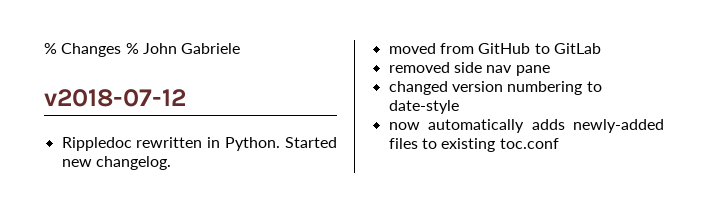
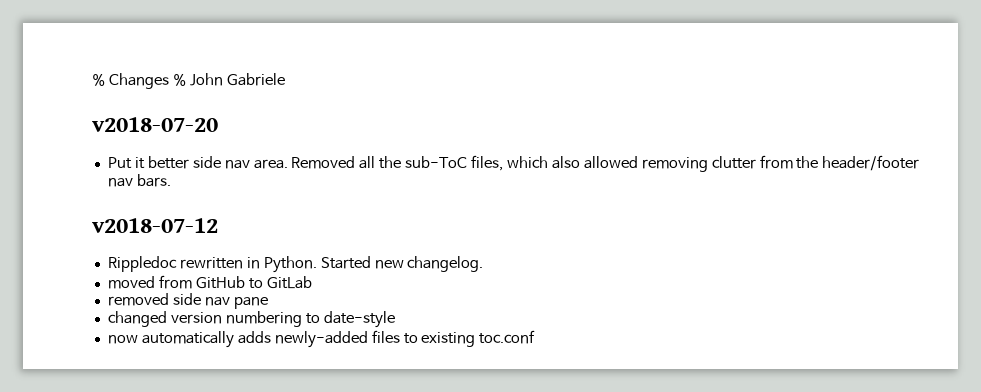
+ v2018-07-20
+ Put it better side nav area. Removed all the sub-ToC files, which also allowed removing clutter from the header/footer nav bars.

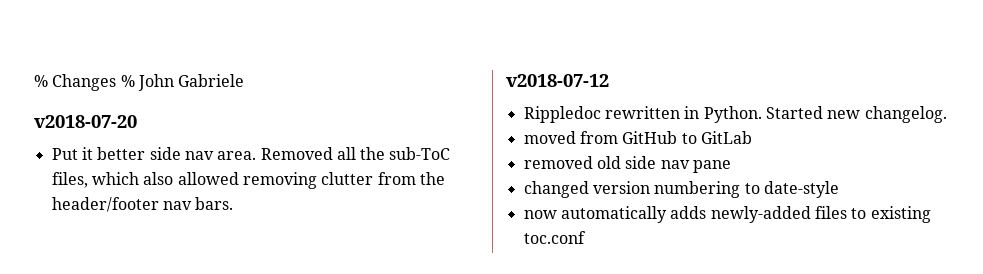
- removed side nav pane
+ removed old side nav pane

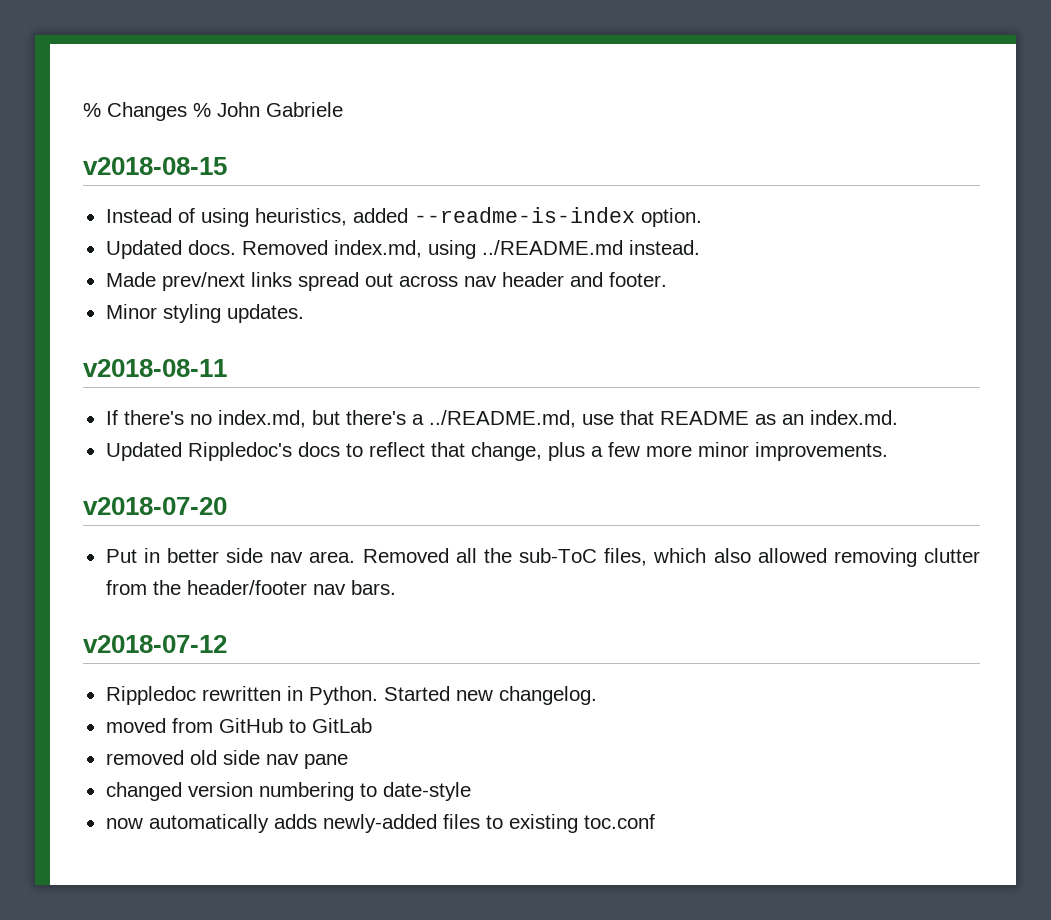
+ v2018-08-15
+ Instead of using heuristics, added --readme-is-index option.
+ Updated docs. Removed index.md, using ../README.md instead.
+ Made prev/next links spread out across nav header and footer.
+ Minor styling updates.
+ v2018-08-11
+ If there's no index.md, but there's a ../README.md, use that README as an index.md.
+ Updated Rippledoc's docs to reflect that change, plus a few more minor improvements.
- Put it better side nav area.
+ Put in better side nav area.

